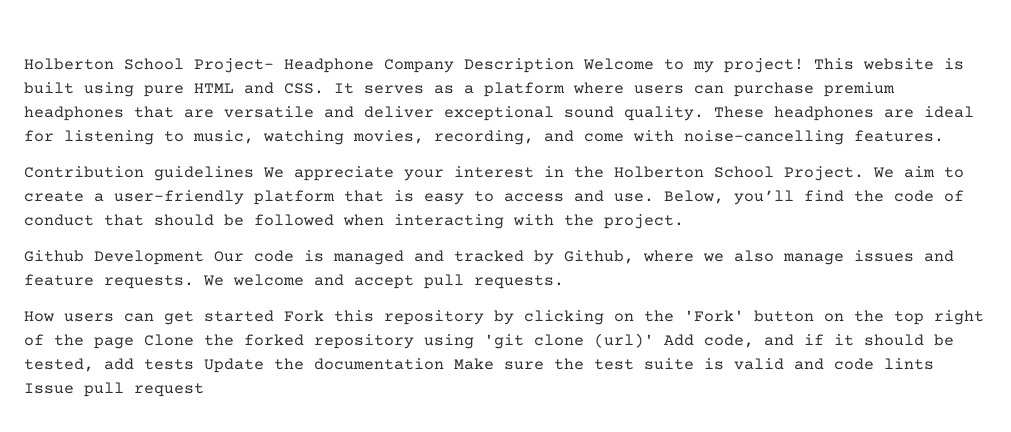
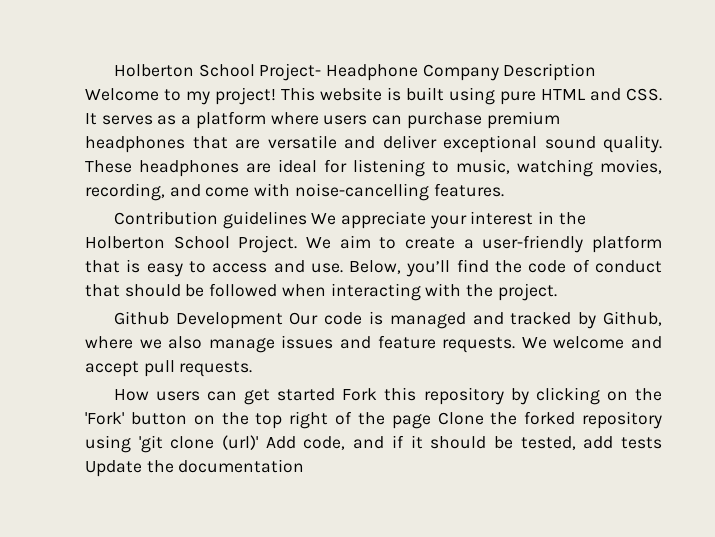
- How users can get started Fork this repository by clicking on the 'Fork' button on the top right of the page Clone the forked repository using 'git clone (url)' Add code, and if it should be tested, add tests Update the documentation Make sure the test suite is valid and code lints Issue pull request
+ How users can get started Fork this repository by clicking on the 'Fork' button on the top right of the page Clone the forked repository using 'git clone (url)' Add code, and if it should be tested, add tests Update the documentation

